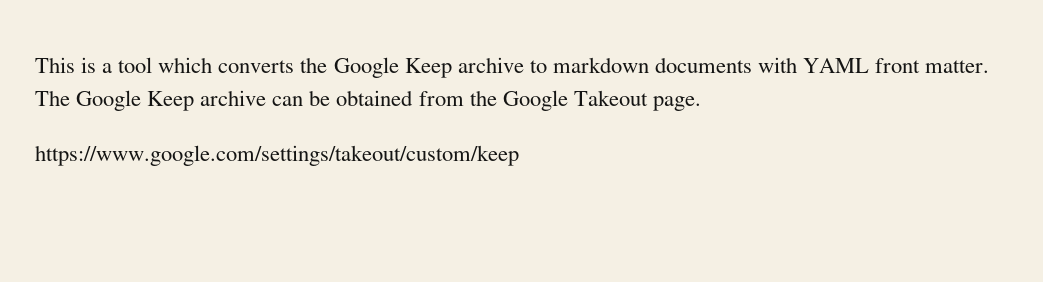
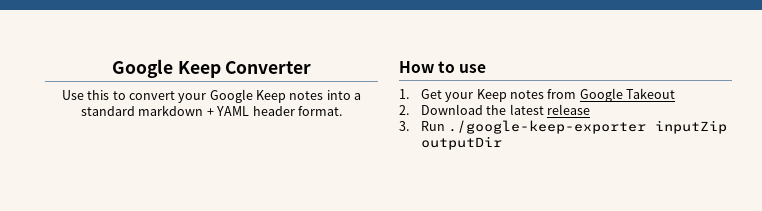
- This is a tool which converts the Google Keep archive to markdown documents with YAML front matter. The Google Keep archive can be obtained from the Google Takeout page.
- https://www.google.com/settings/takeout/custom/keep
+ Google Keep Converter
+ Use this to convert your Google Keep notes into a standard markdown + YAML header format.
+ How to use
+ 1. Get your Keep notes from Google Takeout
+ 2. Download the latest release
+ 3. Run ./google-keep-exporter inputZip outputDir

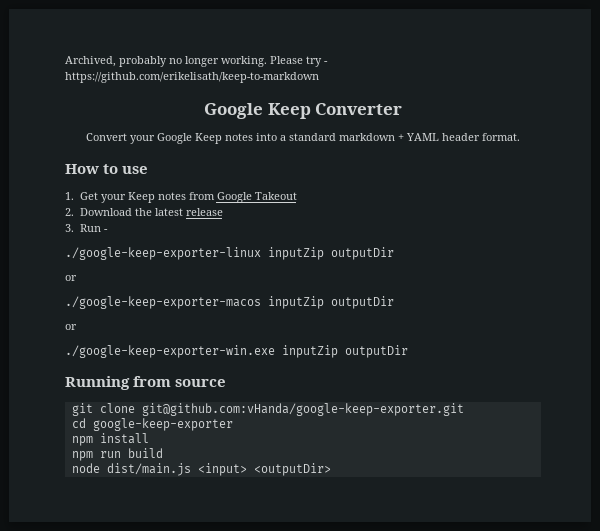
+ Archived, probably no longer working. Please try - https://github.com/erikelisath/keep-to-markdown
- Use this to convert your Google Keep notes into a standard markdown + YAML header format.
+ Convert your Google Keep notes into a standard markdown + YAML header format.
- 3. Run ./google-keep-exporter inputZip outputDir
+ 3. Run -
+ ./google-keep-exporter-linux inputZip outputDir
+ or
+ ./google-keep-exporter-macos inputZip outputDir
+ or
+ ./google-keep-exporter-win.exe inputZip outputDir
+ Running from source
+ git clone git@github.com:vHanda/google-keep-exporter.git
+ cd google-keep-exporter
+ npm install
+ npm run build
+ node dist/main.js <input> <outputDir>

